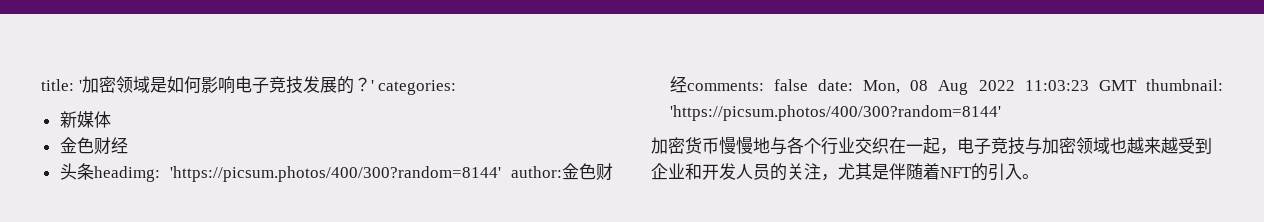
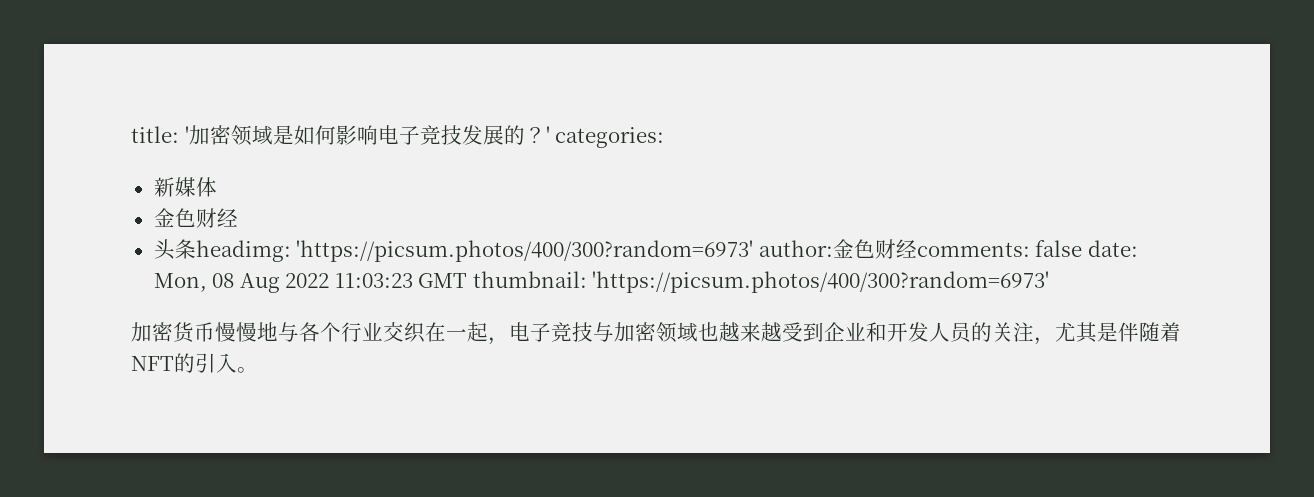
- 头条headimg: 'https://picsum.photos/400/300?random=8144' author:金色财经comments: false date: Mon, 08 Aug 2022 11:03:23 GMT thumbnail: 'https://picsum.photos/400/300?random=8144'
+ 头条headimg: 'https://picsum.photos/400/300?random=6973' author:金色财经comments: false date: Mon, 08 Aug 2022 11:03:23 GMT thumbnail: 'https://picsum.photos/400/300?random=6973'

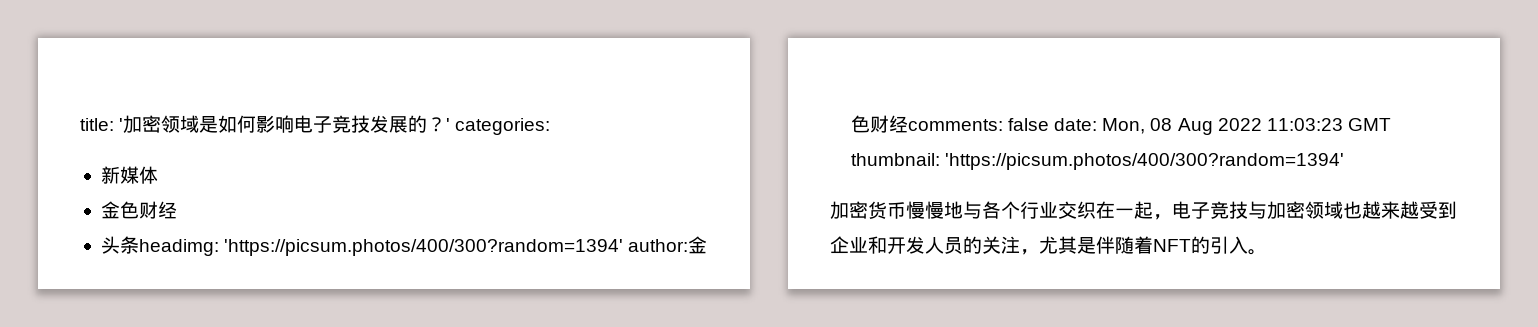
- 头条headimg: 'https://picsum.photos/400/300?random=6973' author:金色财经comments: false date: Mon, 08 Aug 2022 11:03:23 GMT thumbnail: 'https://picsum.photos/400/300?random=6973'
+ 头条headimg: 'https://picsum.photos/400/300?random=1394' author:金色财经comments: false date: Mon, 08 Aug 2022 11:03:23 GMT thumbnail: 'https://picsum.photos/400/300?random=1394'

